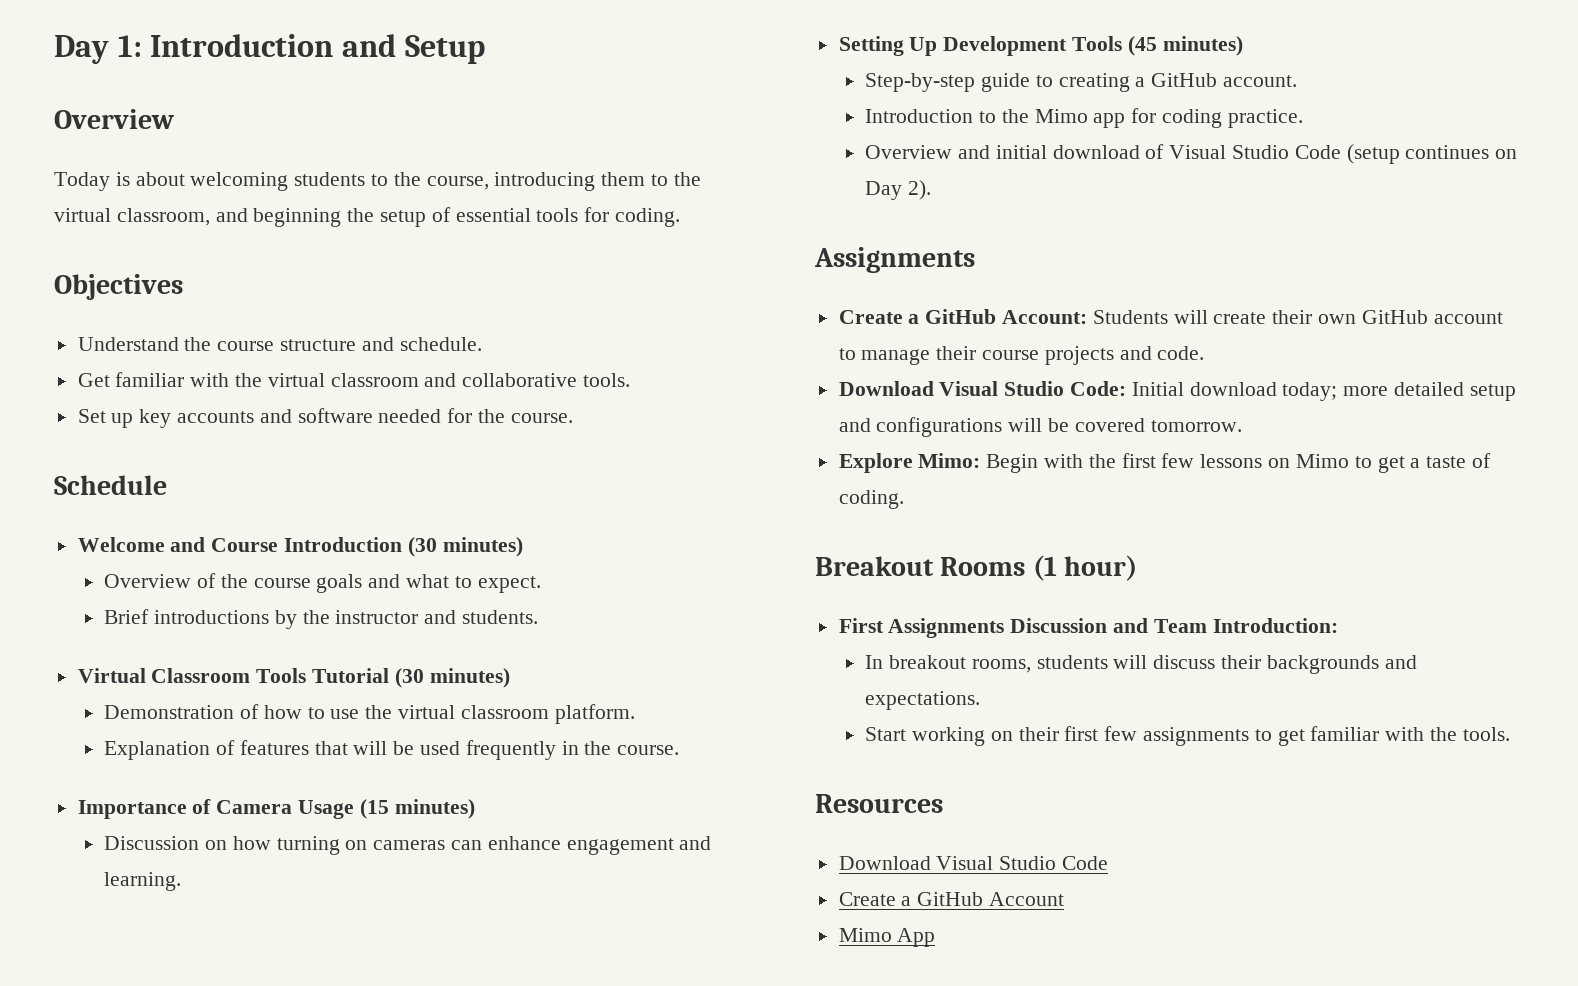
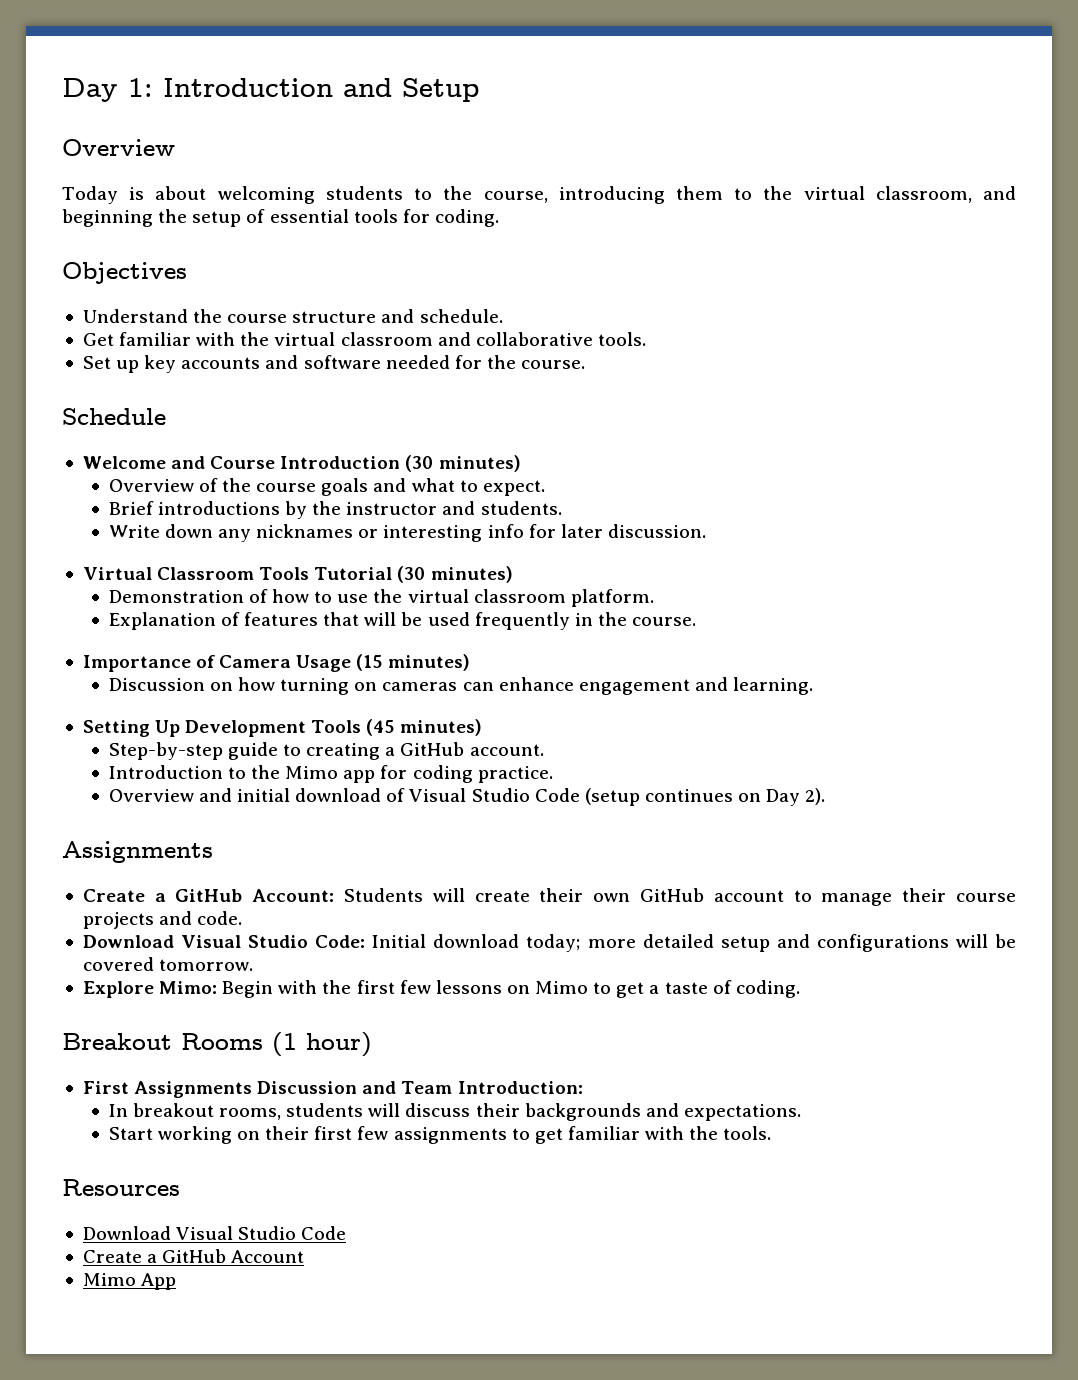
+ Write down any nicknames or interesting info for later discussion.

